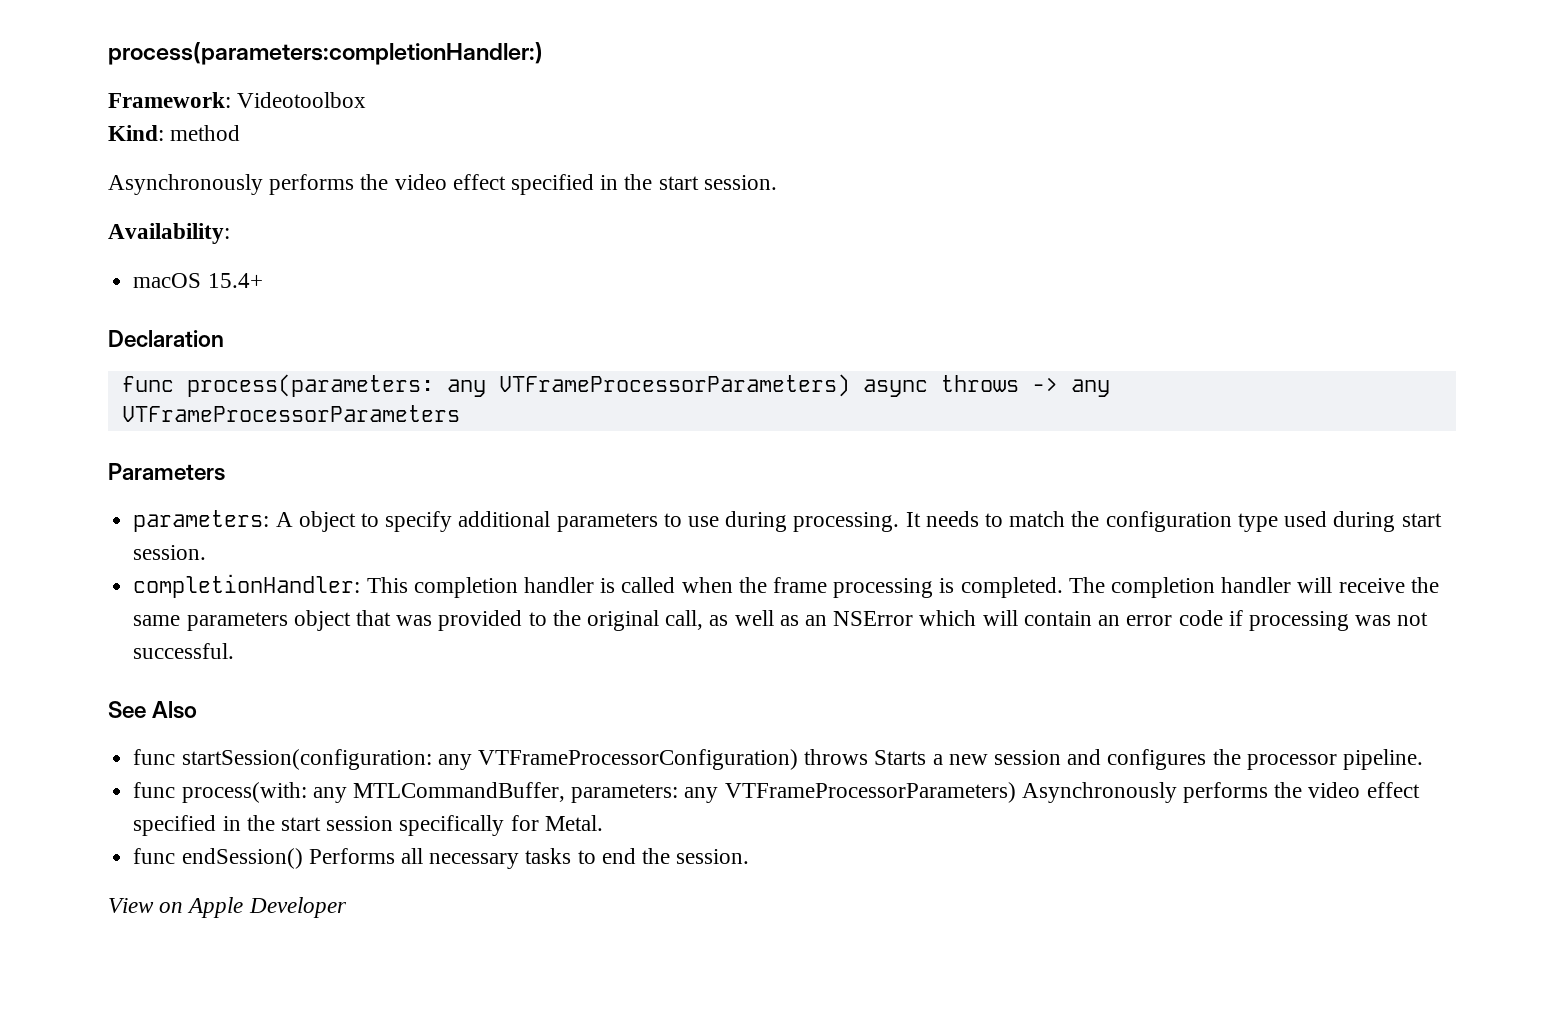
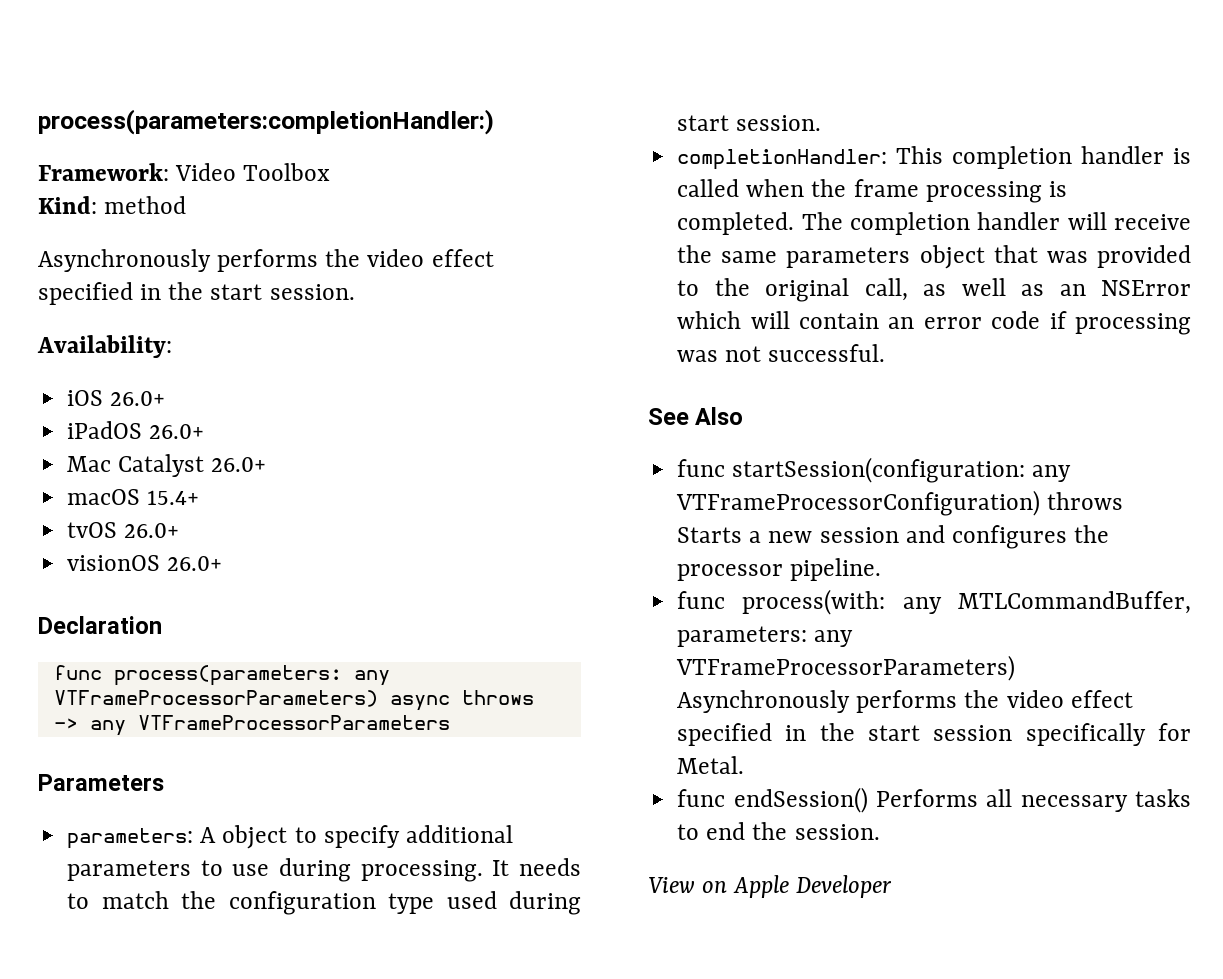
- Framework: Videotoolbox
+ Framework: Video Toolbox
+ iOS 26.0+
+ iPadOS 26.0+
+ Mac Catalyst 26.0+
  macOS 15.4+
+ tvOS 26.0+
+ visionOS 26.0+

